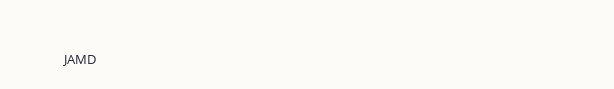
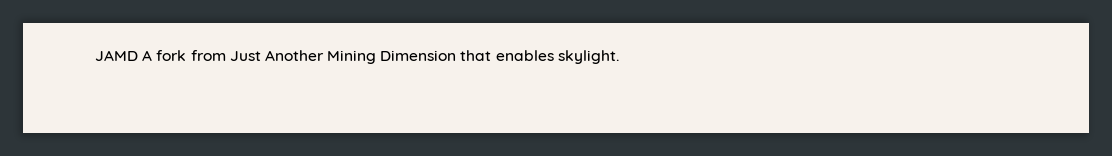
- JAMD
+ JAMD A fork from Just Another Mining Dimension that enables skylight.

